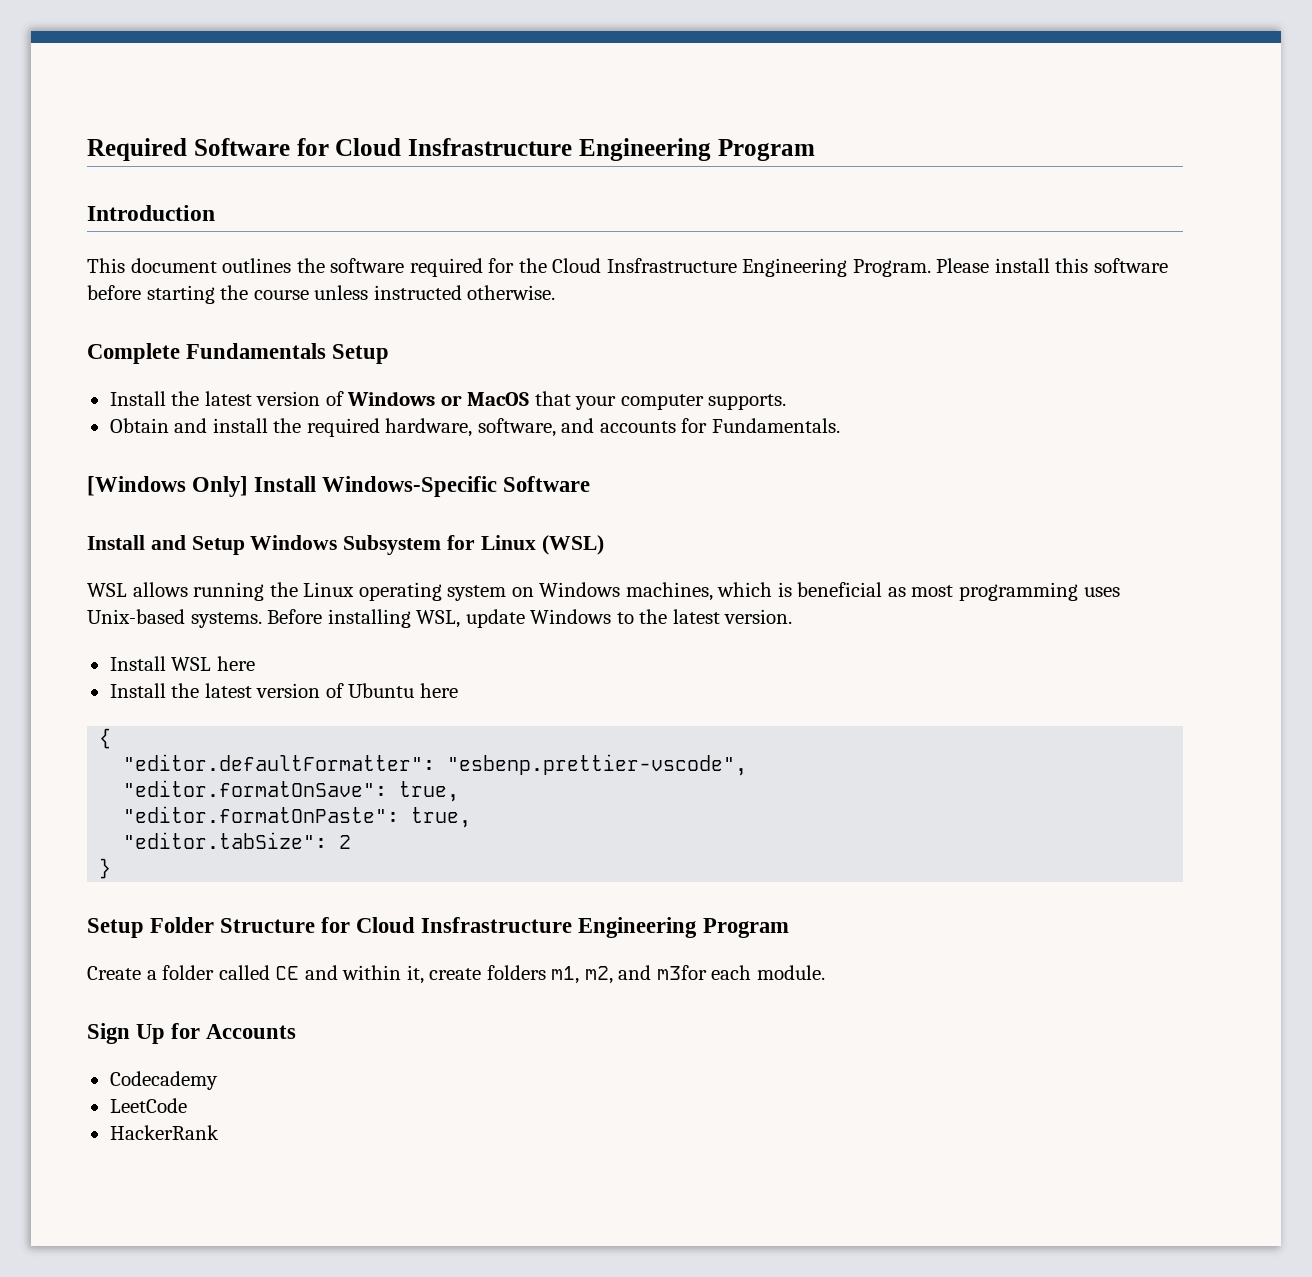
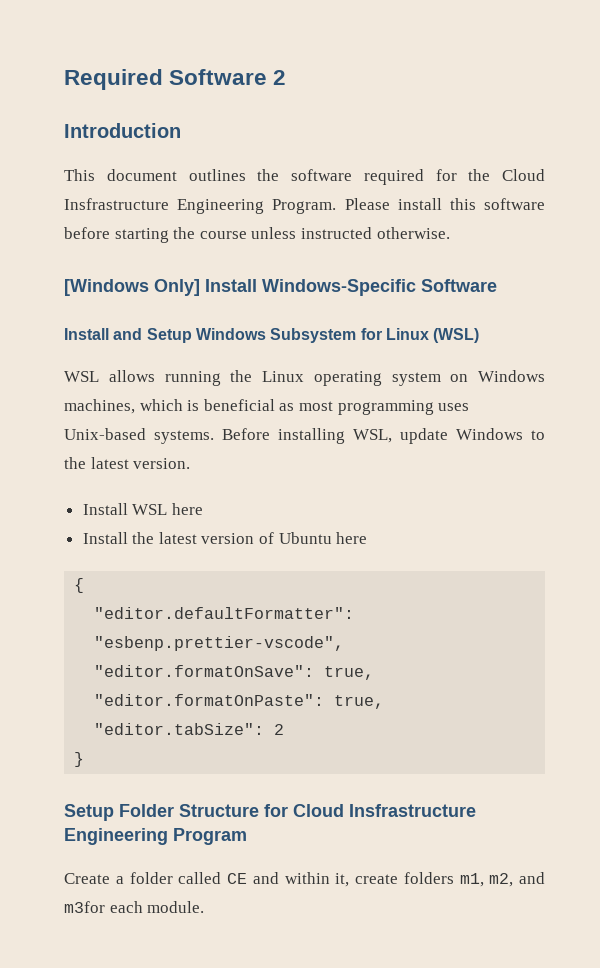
- Required Software for Cloud Insfrastructure Engineering Program
+ Required Software 2
- Complete Fundamentals Setup
- Install the latest version of Windows or MacOS that your computer supports.
- Obtain and install the required hardware, software, and accounts for Fundamentals.
- Sign Up for Accounts
- Codecademy
- LeetCode
- HackerRank

